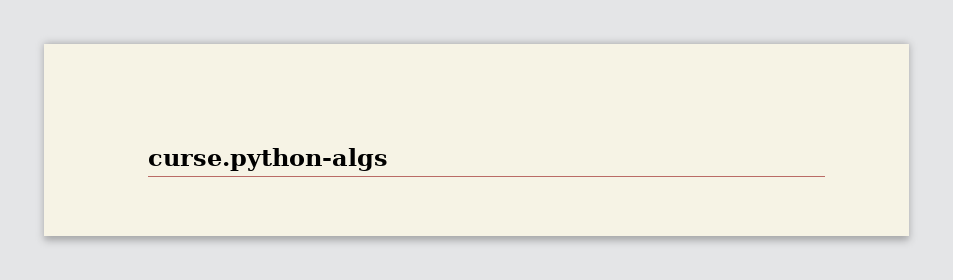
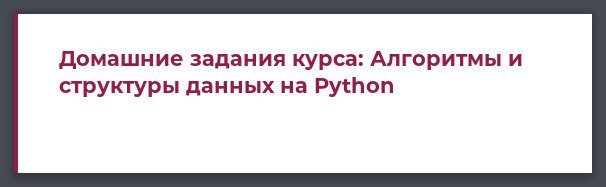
- curse.python-algs
+ Домашние задания курса: Алгоритмы и структуры данных на Python

